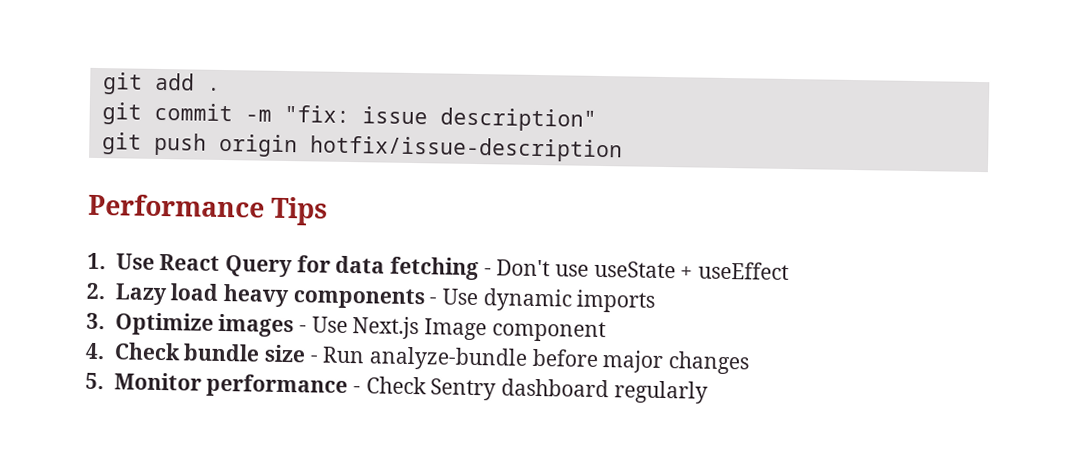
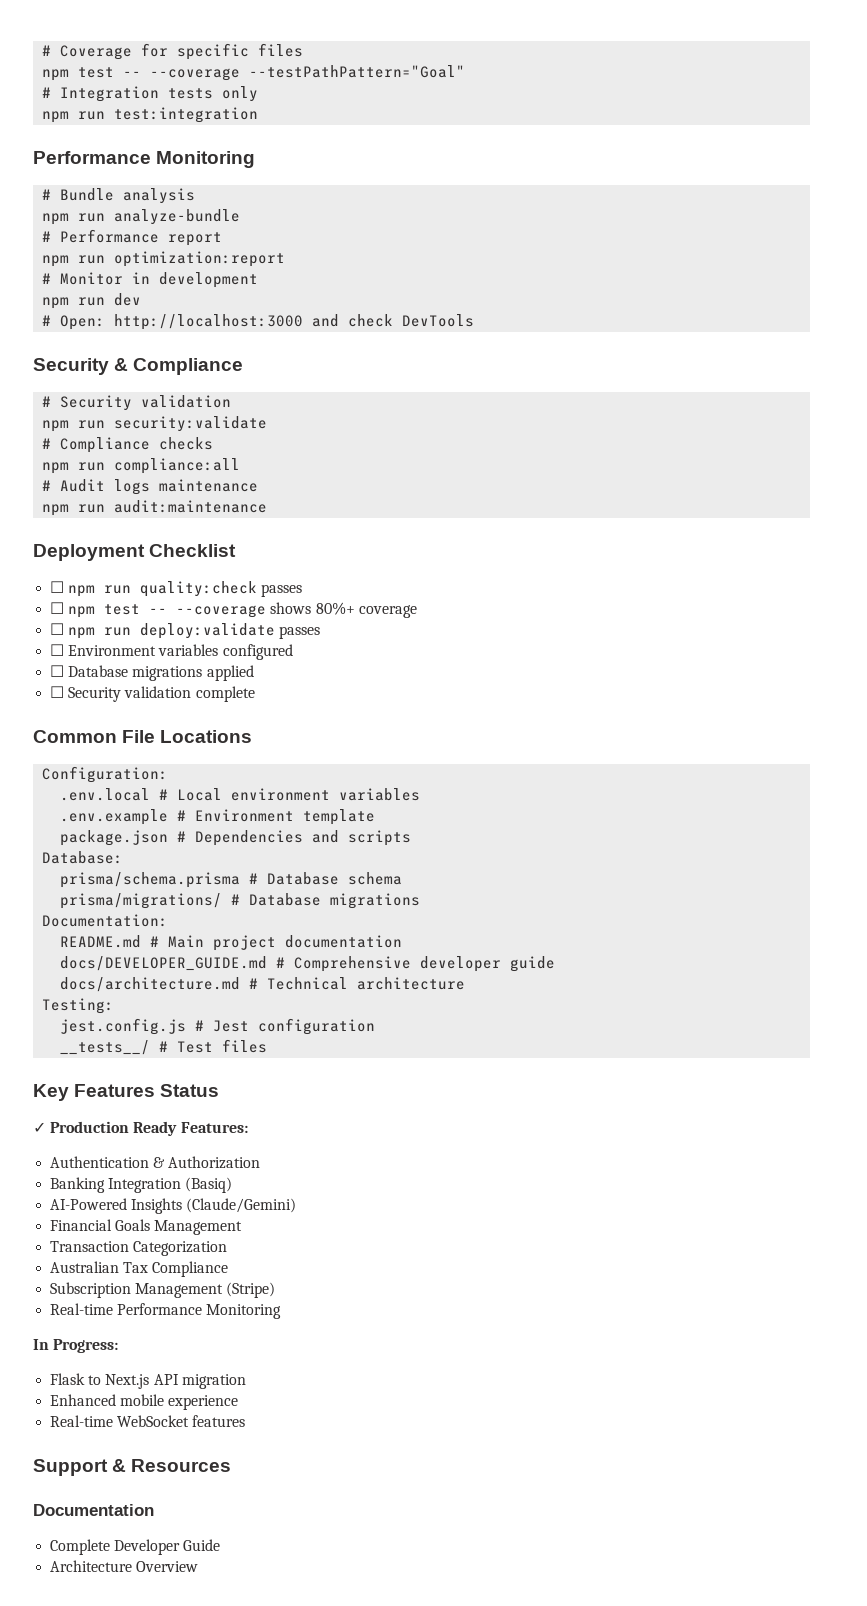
- git add .
- git commit -m "fix: issue description"
- git push origin hotfix/issue-description
- Performance Tips
- 1. Use React Query for data fetching - Don't use useState + useEffect
- 2. Lazy load heavy components - Use dynamic imports
- 3. Optimize images - Use Next.js Image component
- 4. Check bundle size - Run analyze-bundle before major changes
- 5. Monitor performance - Check Sentry dashboard regularly
+ # Coverage for specific files
+ npm test -- --coverage --testPathPattern="Goal"
+ # Integration tests only
+ npm run test:integration
+ Performance Monitoring
+ # Bundle analysis
+ npm run analyze-bundle
+ # Performance report
+ npm run optimization:report
+ # Monitor in development
+ npm run dev
+ # Open: http://localhost:3000 and check DevTools
+ Security & Compliance
+ # Security validation
+ npm run security:validate
+ # Compliance checks
+ npm run compliance:all
+ # Audit logs maintenance
+ npm run audit:maintenance
+ Deployment Checklist
+ ☐ npm run quality:check passes
+ ☐ npm test -- --coverage shows 80%+ coverage
+ ☐ npm run deploy:validate passes
+ ☐ Environment variables configured
+ ☐ Database migrations applied
+ ☐ Security validation complete
+ Common File Locations
+ Configuration:
+ .env.local # Local environment variables
+ .env.example # Environment template
+ package.json # Dependencies and scripts
+ Database:
+ prisma/schema.prisma # Database schema
+ prisma/migrations/ # Database migrations
+ Documentation:
+ README.md # Main project documentation
+ docs/DEVELOPER_GUIDE.md # Comprehensive developer guide
+ docs/architecture.md # Technical architecture
+ Testing:
+ jest.config.js # Jest configuration
+ __tests__/ # Test files
+ Key Features Status
+ ✓ Production Ready Features:
+ Authentication & Authorization
+ Banking Integration (Basiq)
+ AI-Powered Insights (Claude/Gemini)
+ Financial Goals Management
+ Transaction Categorization
+ Australian Tax Compliance
+ Subscription Management (Stripe)
+ Real-time Performance Monitoring
+ In Progress:
+ Flask to Next.js API migration
+ Enhanced mobile experience
+ Real-time WebSocket features
+ Support & Resources
+ Documentation
+ Complete Developer Guide
+ Architecture Overview

